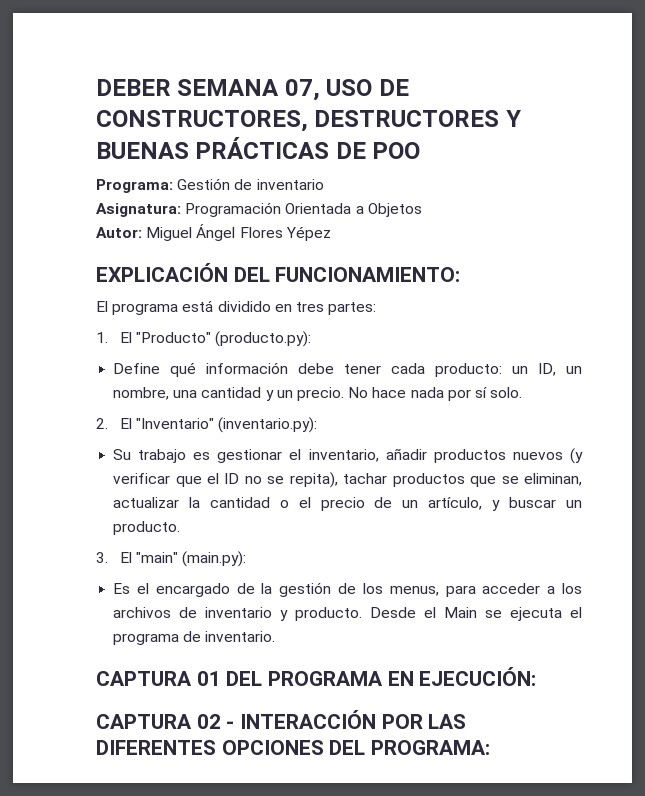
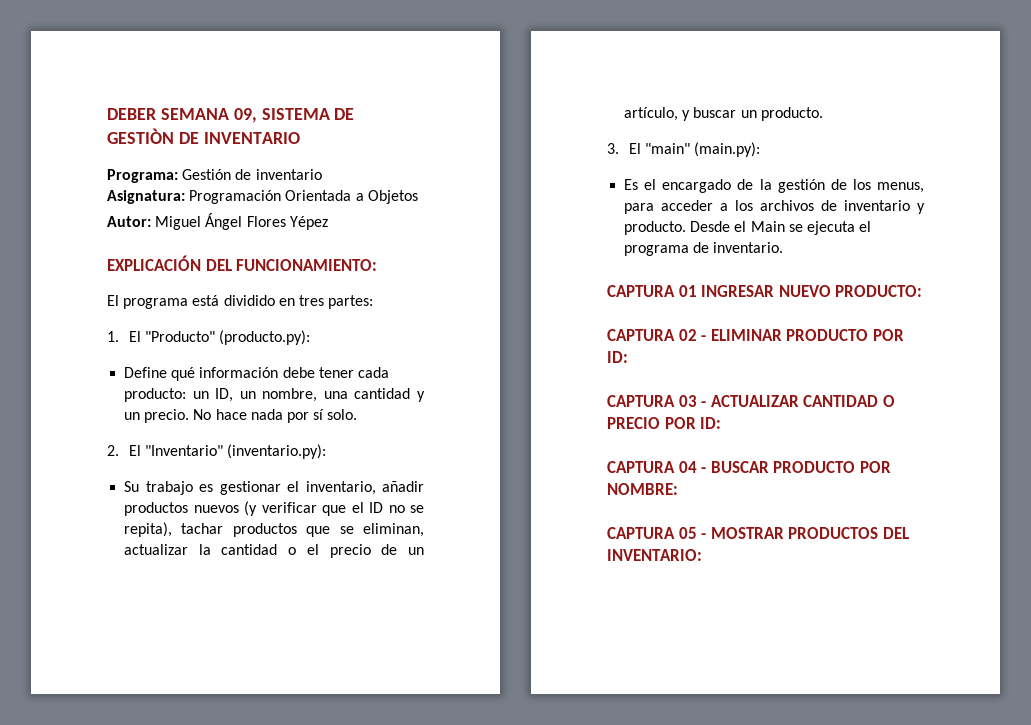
- DEBER SEMANA 07, USO DE CONSTRUCTORES, DESTRUCTORES Y BUENAS PRÁCTICAS DE POO
+ DEBER SEMANA 09, SISTEMA DE GESTIÒN DE INVENTARIO
- CAPTURA 01 DEL PROGRAMA EN EJECUCIÓN:
+ CAPTURA 01 INGRESAR NUEVO PRODUCTO:
- CAPTURA 02 - INTERACCIÓN POR LAS DIFERENTES OPCIONES DEL PROGRAMA:
+ CAPTURA 02 - ELIMINAR PRODUCTO POR ID:
+ CAPTURA 03 - ACTUALIZAR CANTIDAD O PRECIO POR ID:
+ CAPTURA 04 - BUSCAR PRODUCTO POR NOMBRE:
+ CAPTURA 05 - MOSTRAR PRODUCTOS DEL INVENTARIO:

